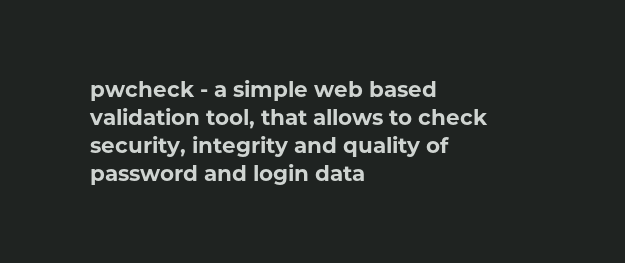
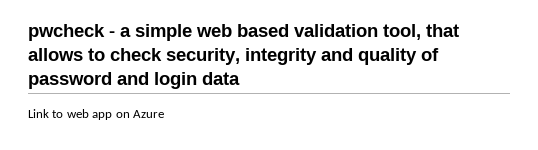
+ Link to web app on Azure

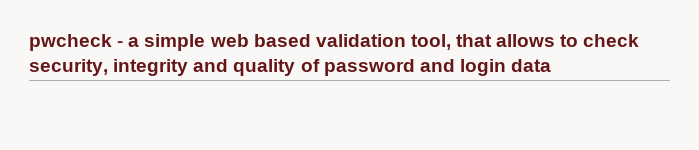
- Link to web app on Azure

